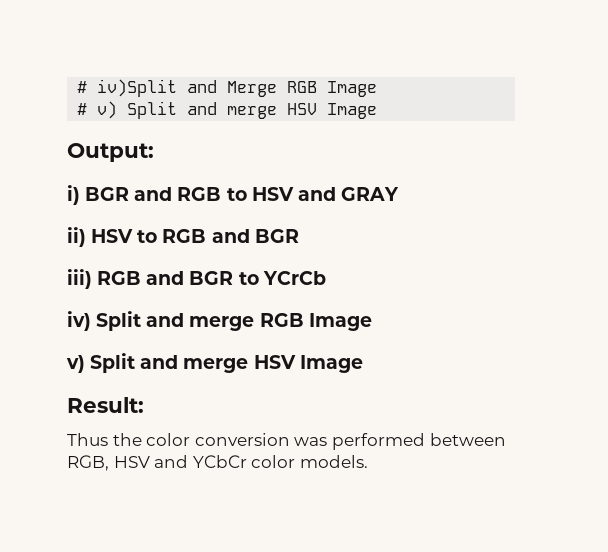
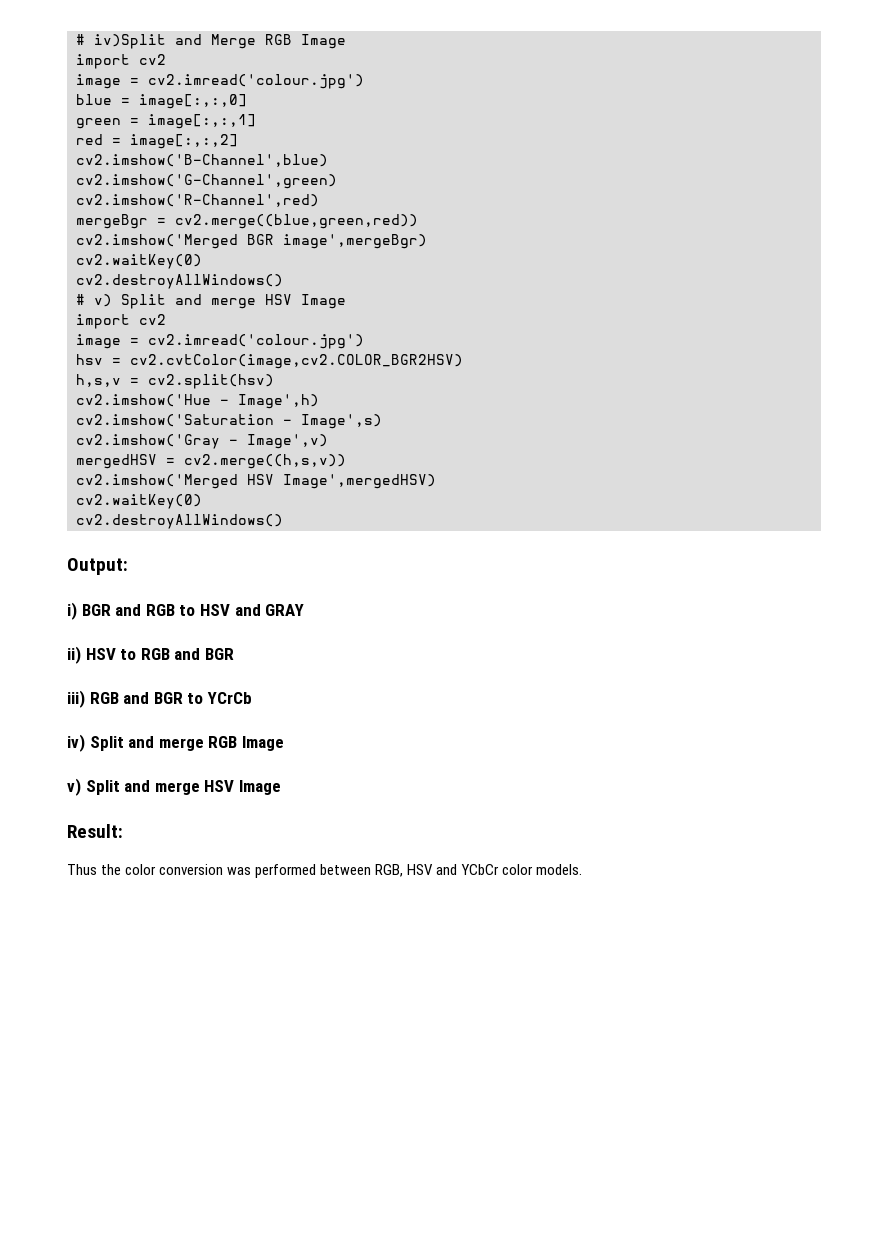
  # iv)Split and Merge RGB Image
+ import cv2
+ image = cv2.imread('colour.jpg')
+ blue = image[:,:,0]
+ green = image[:,:,1]
+ red = image[:,:,2]
+ cv2.imshow('B-Channel',blue)
+ cv2.imshow('G-Channel',green)
+ cv2.imshow('R-Channel',red)
+ mergeBgr = cv2.merge((blue,green,red))
+ cv2.imshow('Merged BGR image',mergeBgr)
+ cv2.waitKey(0)
+ cv2.destroyAllWindows()
  # v) Split and merge HSV Image
+ import cv2
+ image = cv2.imread('colour.jpg')
+ hsv = cv2.cvtColor(image,cv2.COLOR_BGR2HSV)
+ h,s,v = cv2.split(hsv)
+ cv2.imshow('Hue - Image',h)
+ cv2.imshow('Saturation - Image',s)
+ cv2.imshow('Gray - Image',v)
+ mergedHSV = cv2.merge((h,s,v))
+ cv2.imshow('Merged HSV Image',mergedHSV)
+ cv2.waitKey(0)
+ cv2.destroyAllWindows()

